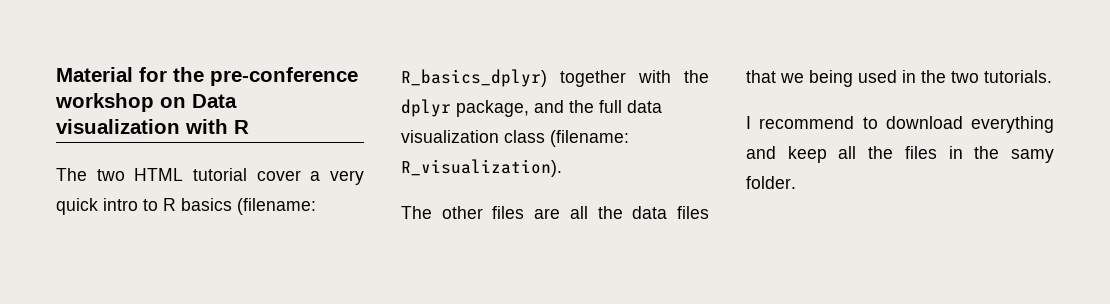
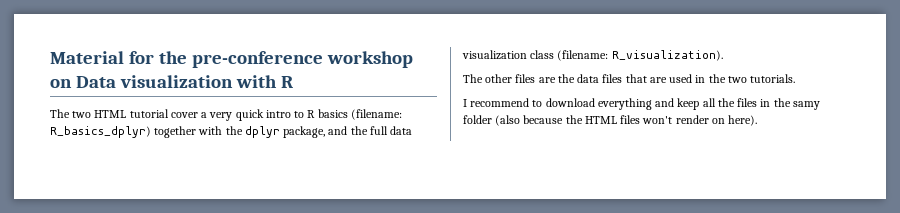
- The other files are all the data files that we being used in the two tutorials.
+ The other files are the data files that are used in the two tutorials.
- I recommend to download everything and keep all the files in the samy folder.
+ I recommend to download everything and keep all the files in the samy folder (also because the HTML files won't render on here).

